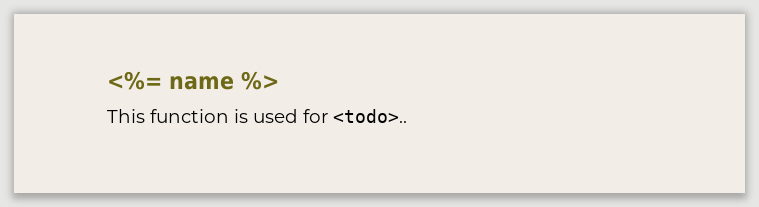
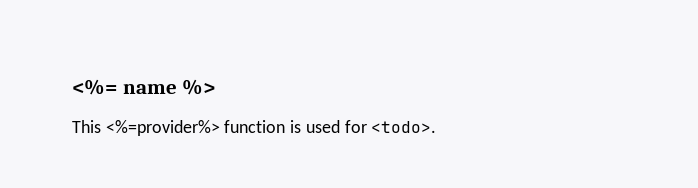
- This function is used for <todo>..
+ This <%=provider%> function is used for <todo>.

